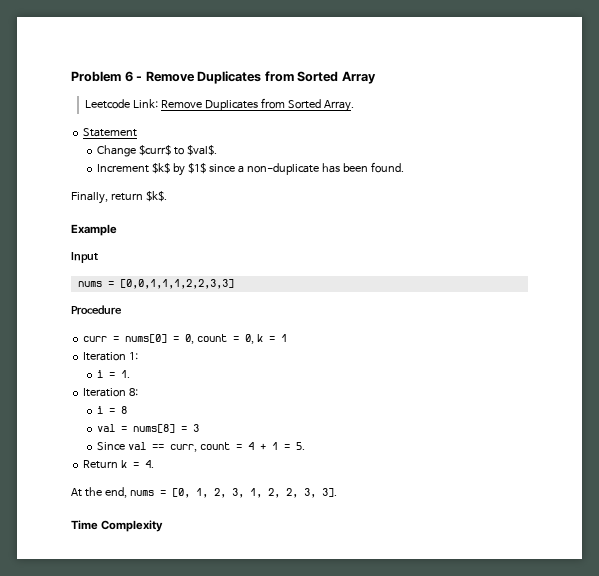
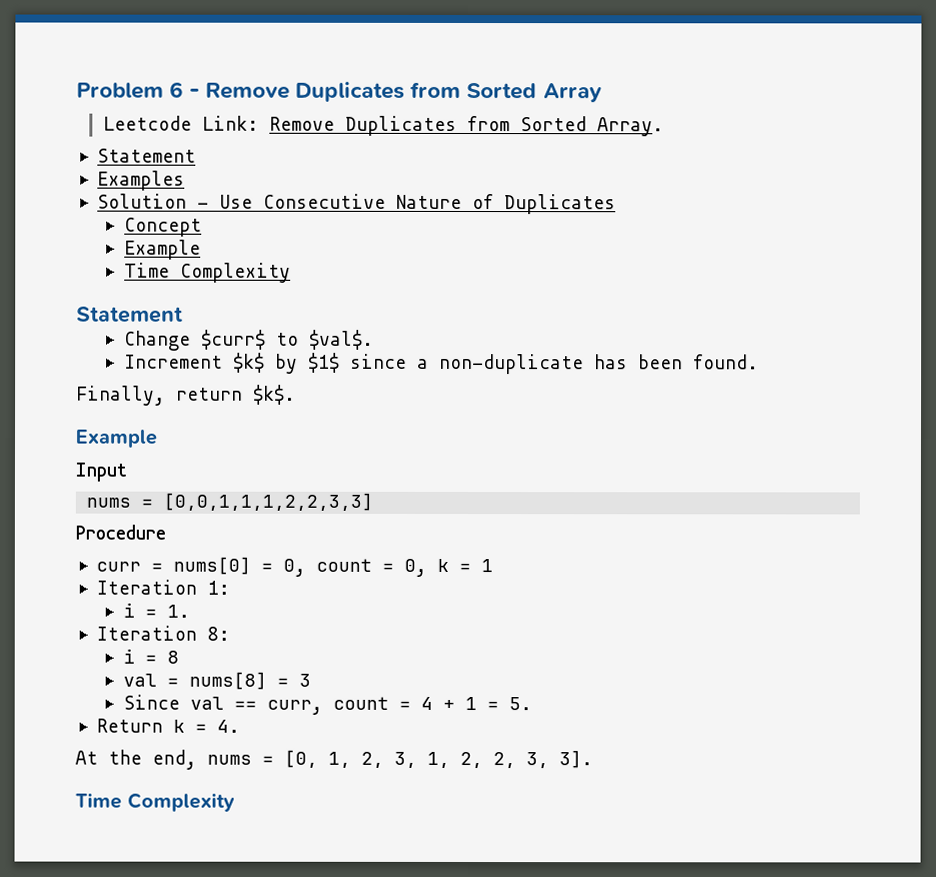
+ Examples
+ Solution - Use Consecutive Nature of Duplicates
+ Concept
+ Example
+ Time Complexity
+ Statement

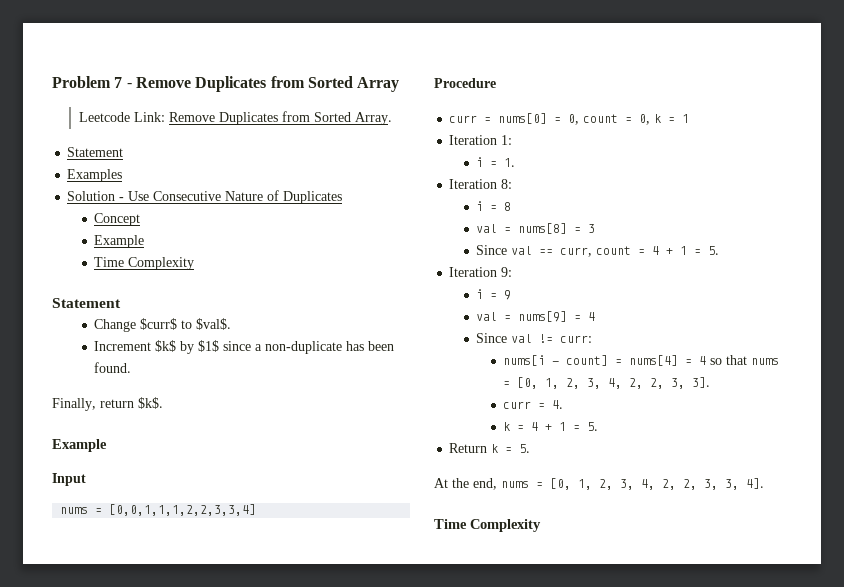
- Problem 6 - Remove Duplicates from Sorted Array
+ Problem 7 - Remove Duplicates from Sorted Array
- nums = [0,0,1,1,1,2,2,3,3]
+ nums = [0,0,1,1,1,2,2,3,3,4]
+ Iteration 9:
+ i = 9
+ val = nums[9] = 4
+ Since val != curr:
+ nums[i - count] = nums[4] = 4 so that nums = [0, 1, 2, 3, 4, 2, 2, 3, 3].
+ curr = 4.
+ k = 4 + 1 = 5.
- Return k = 4.
+ Return k = 5.
- At the end, nums = [0, 1, 2, 3, 1, 2, 2, 3, 3].
+ At the end, nums = [0, 1, 2, 3, 4, 2, 2, 3, 3, 4].

